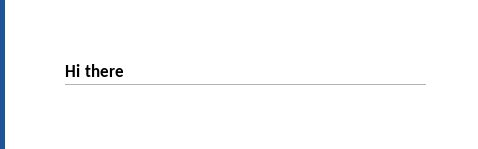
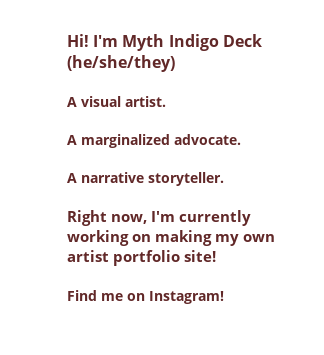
- Hi there
+ Hi! I'm Myth Indigo Deck (he/she/they)
+ A visual artist.
+ A marginalized advocate.
+ A narrative storyteller.
+ Right now, I'm currently working on making my own artist portfolio site!
+ Find me on Instagram!

